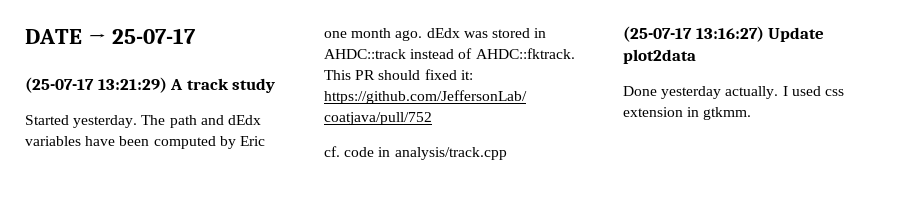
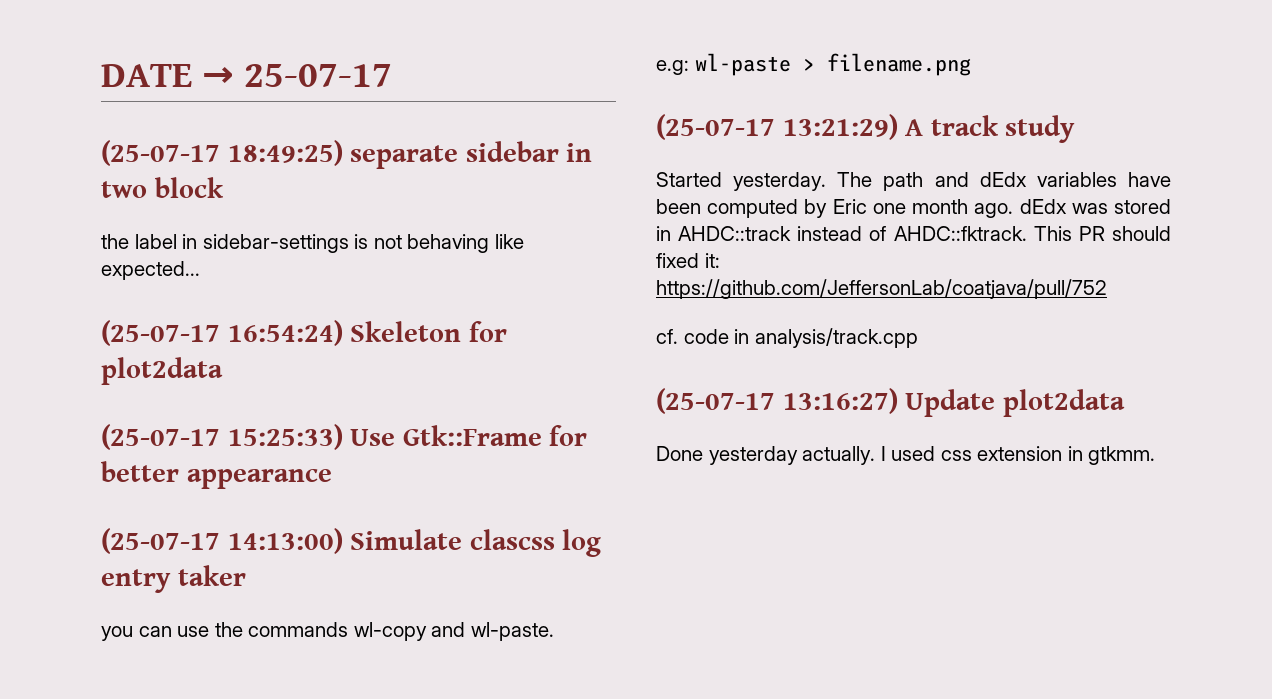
+ (25-07-17 18:49:25) separate sidebar in two block
+ the label in sidebar-settings is not behaving like expected...
+ (25-07-17 16:54:24) Skeleton for plot2data
+ (25-07-17 15:25:33) Use Gtk::Frame for better appearance
+ (25-07-17 14:13:00) Simulate clascss log entry taker
+ you can use the commands wl-copy and wl-paste.
+ e.g: wl-paste > filename.png

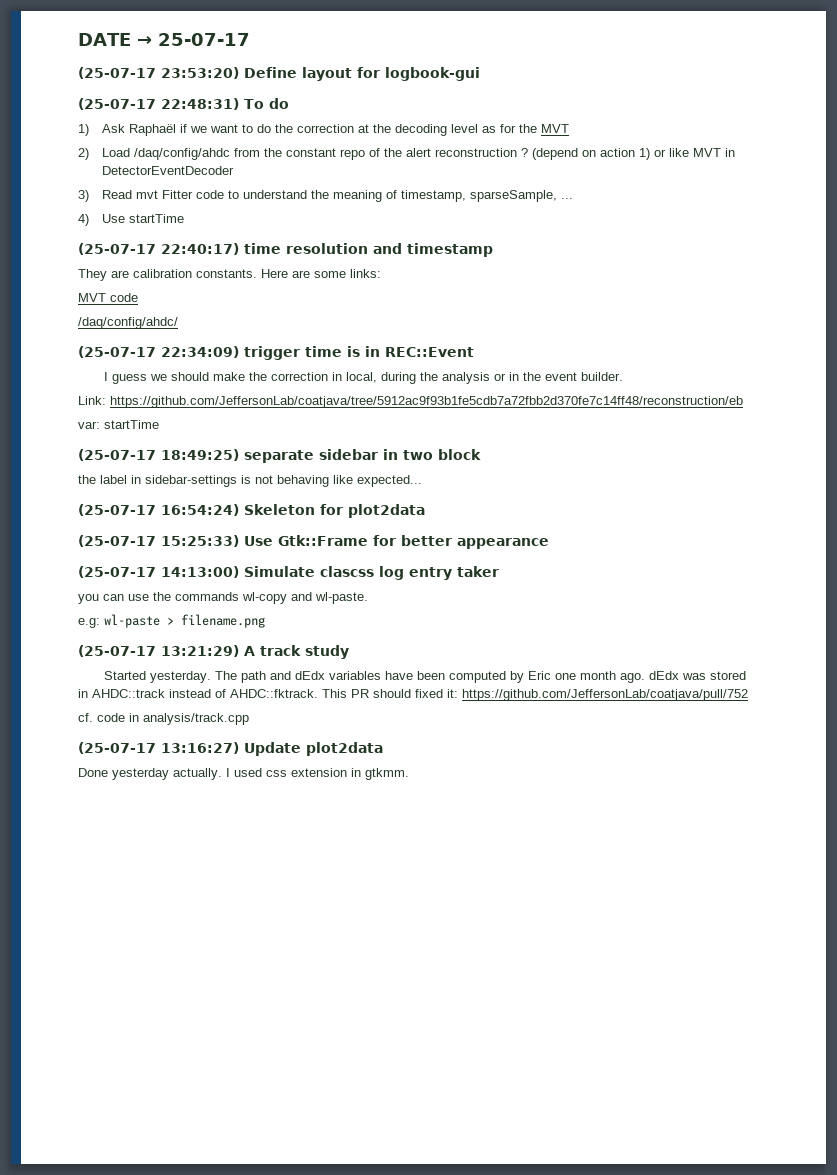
+ (25-07-17 23:53:20) Define layout for logbook-gui
+ (25-07-17 22:48:31) To do
+ 1) Ask Raphaël if we want to do the correction at the decoding level as for the MVT
+ 2) Load /daq/config/ahdc from the constant repo of the alert reconstruction ? (depend on action 1) or like MVT in DetectorEventDecoder
+ 3) Read mvt Fitter code to understand the meaning of timestamp, sparseSample, ...
+ 4) Use startTime
+ (25-07-17 22:40:17) time resolution and timestamp
+ They are calibration constants. Here are some links:
+ MVT code
+ /daq/config/ahdc/
+ (25-07-17 22:34:09) trigger time is in REC::Event
+ I guess we should make the correction in local, during the analysis or in the event builder.
+ Link: https://github.com/JeffersonLab/coatjava/tree/5912ac9f93b1fe5cdb7a72fbb2d370fe7c14ff48/reconstruction/eb
+ var: startTime

